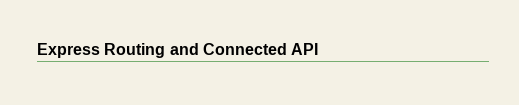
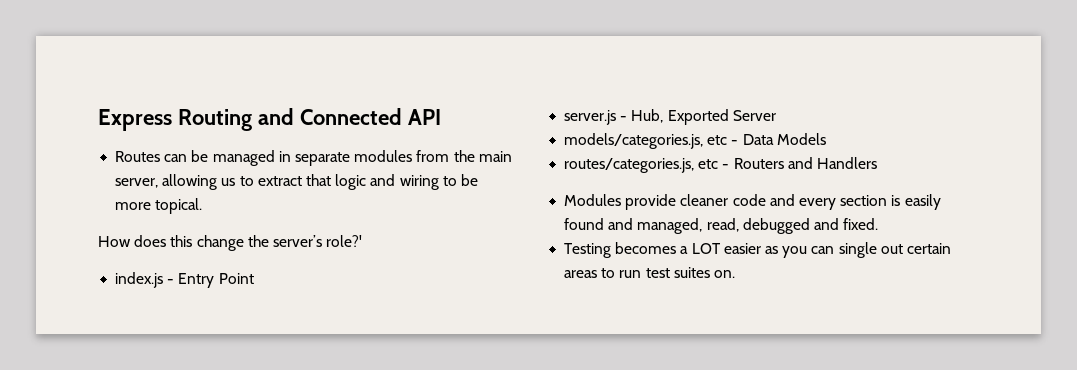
+ Routes can be managed in separate modules from the main server, allowing us to extract that logic and wiring to be more topical.
+ How does this change the server’s role?'
+ index.js - Entry Point
+ server.js - Hub, Exported Server
+ models/categories.js, etc - Data Models
+ routes/categories.js, etc - Routers and Handlers
+ Modules provide cleaner code and every section is easily found and managed, read, debugged and fixed.
+ Testing becomes a LOT easier as you can single out certain areas to run test suites on.

